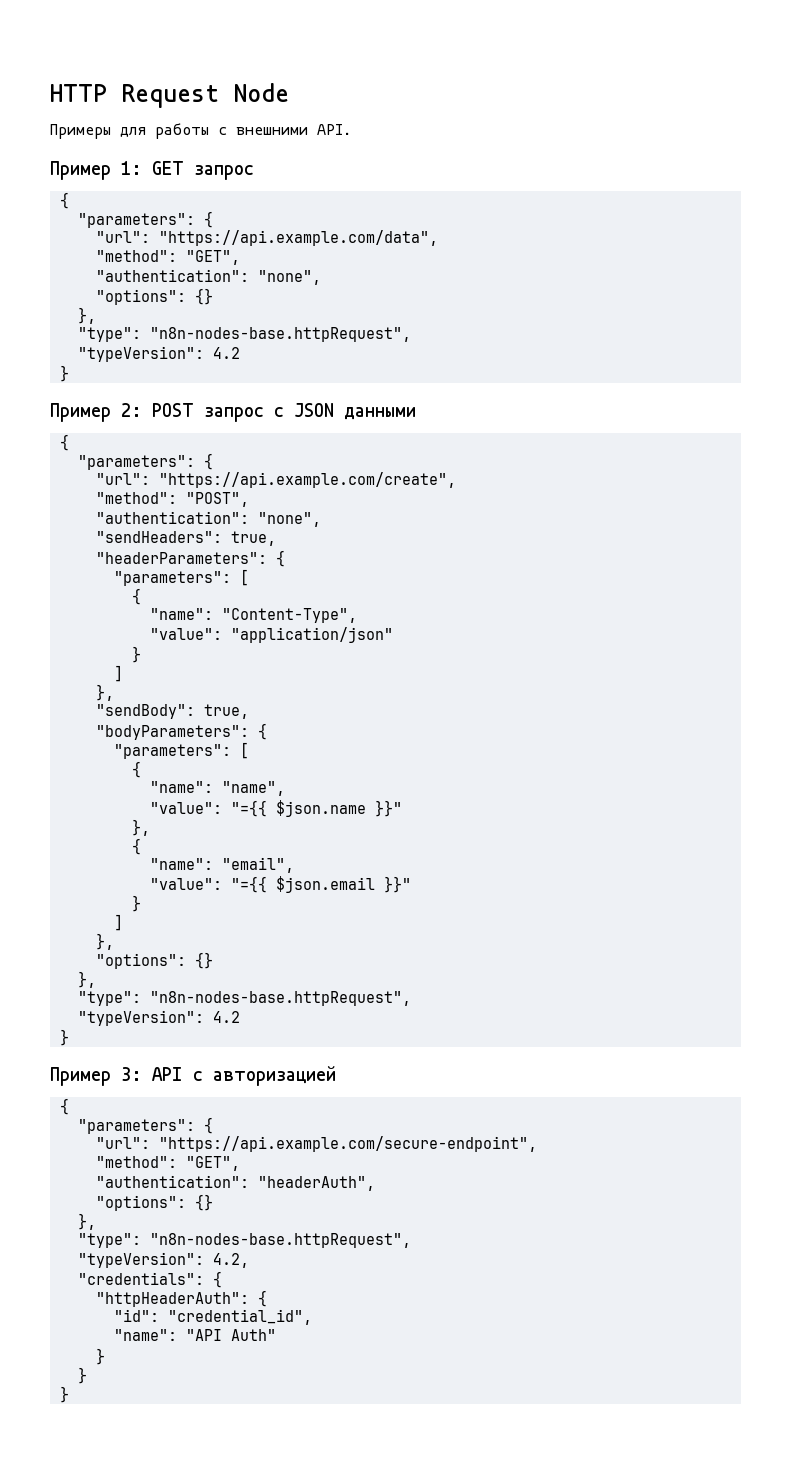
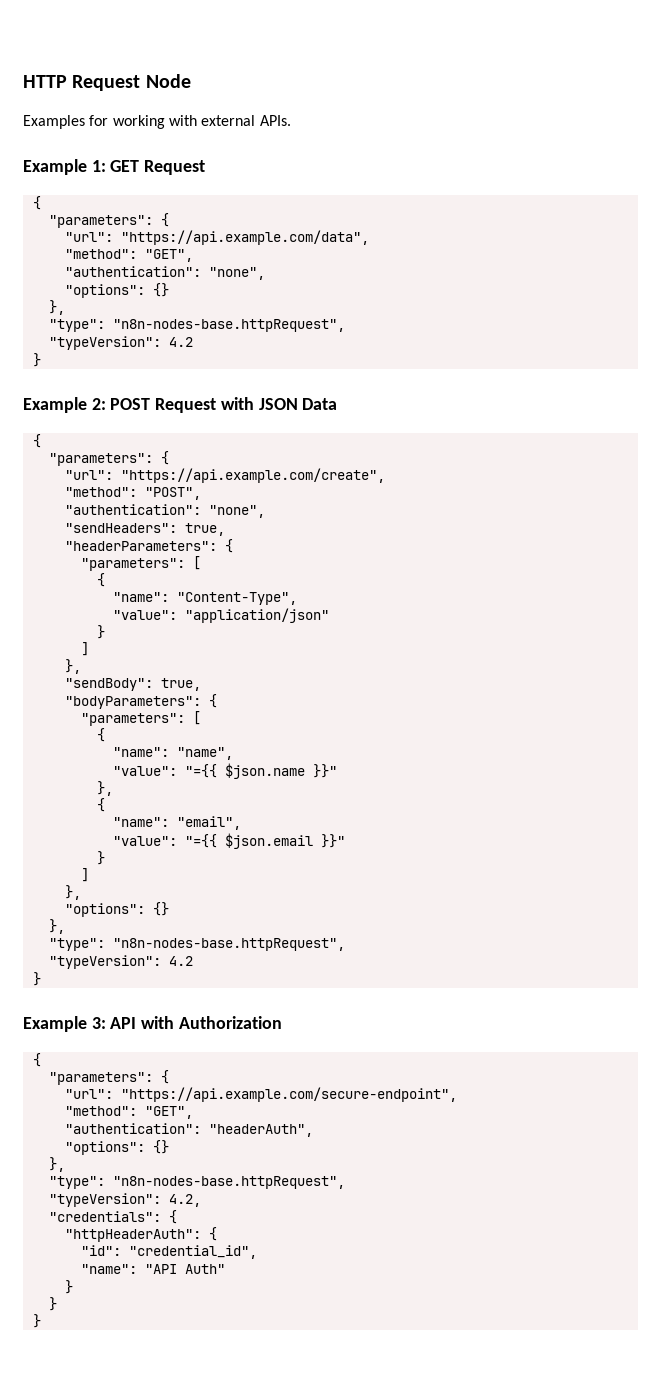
- Примеры для работы с внешними API.
- Пример 1: GET запрос
+ Examples for working with external APIs.
+ Example 1: GET Request
- Пример 2: POST запрос с JSON данными
+ Example 2: POST Request with JSON Data
- Пример 3: API с авторизацией
+ Example 3: API with Authorization

